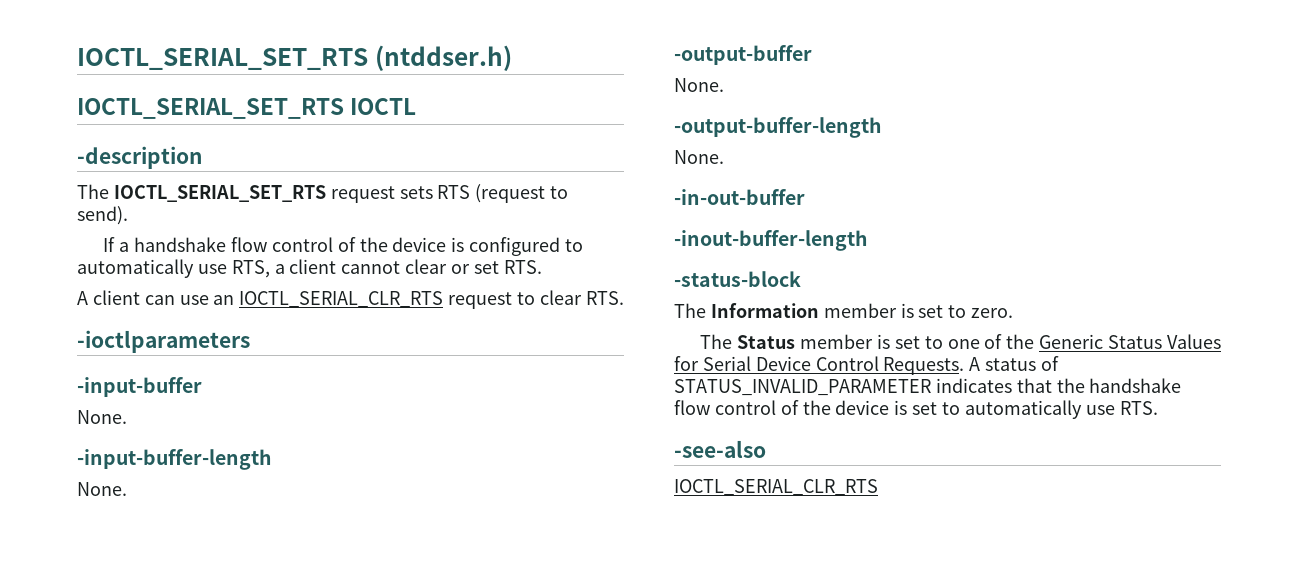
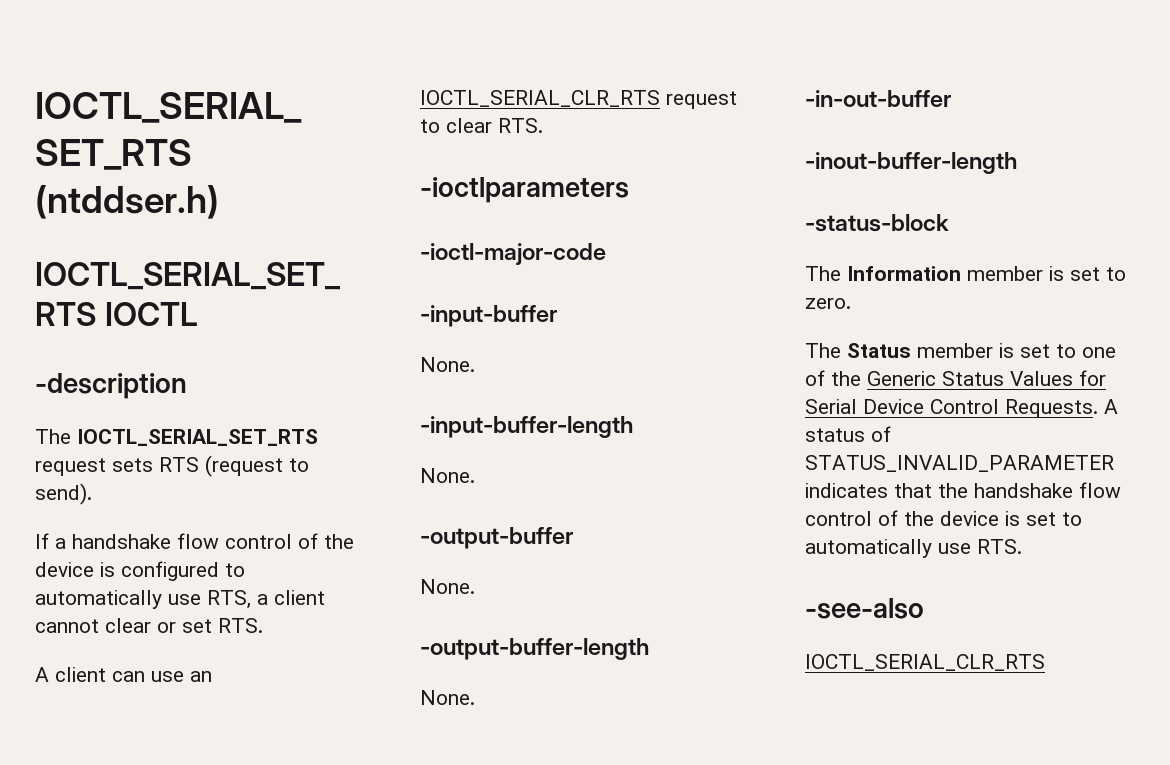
+ -ioctl-major-code

